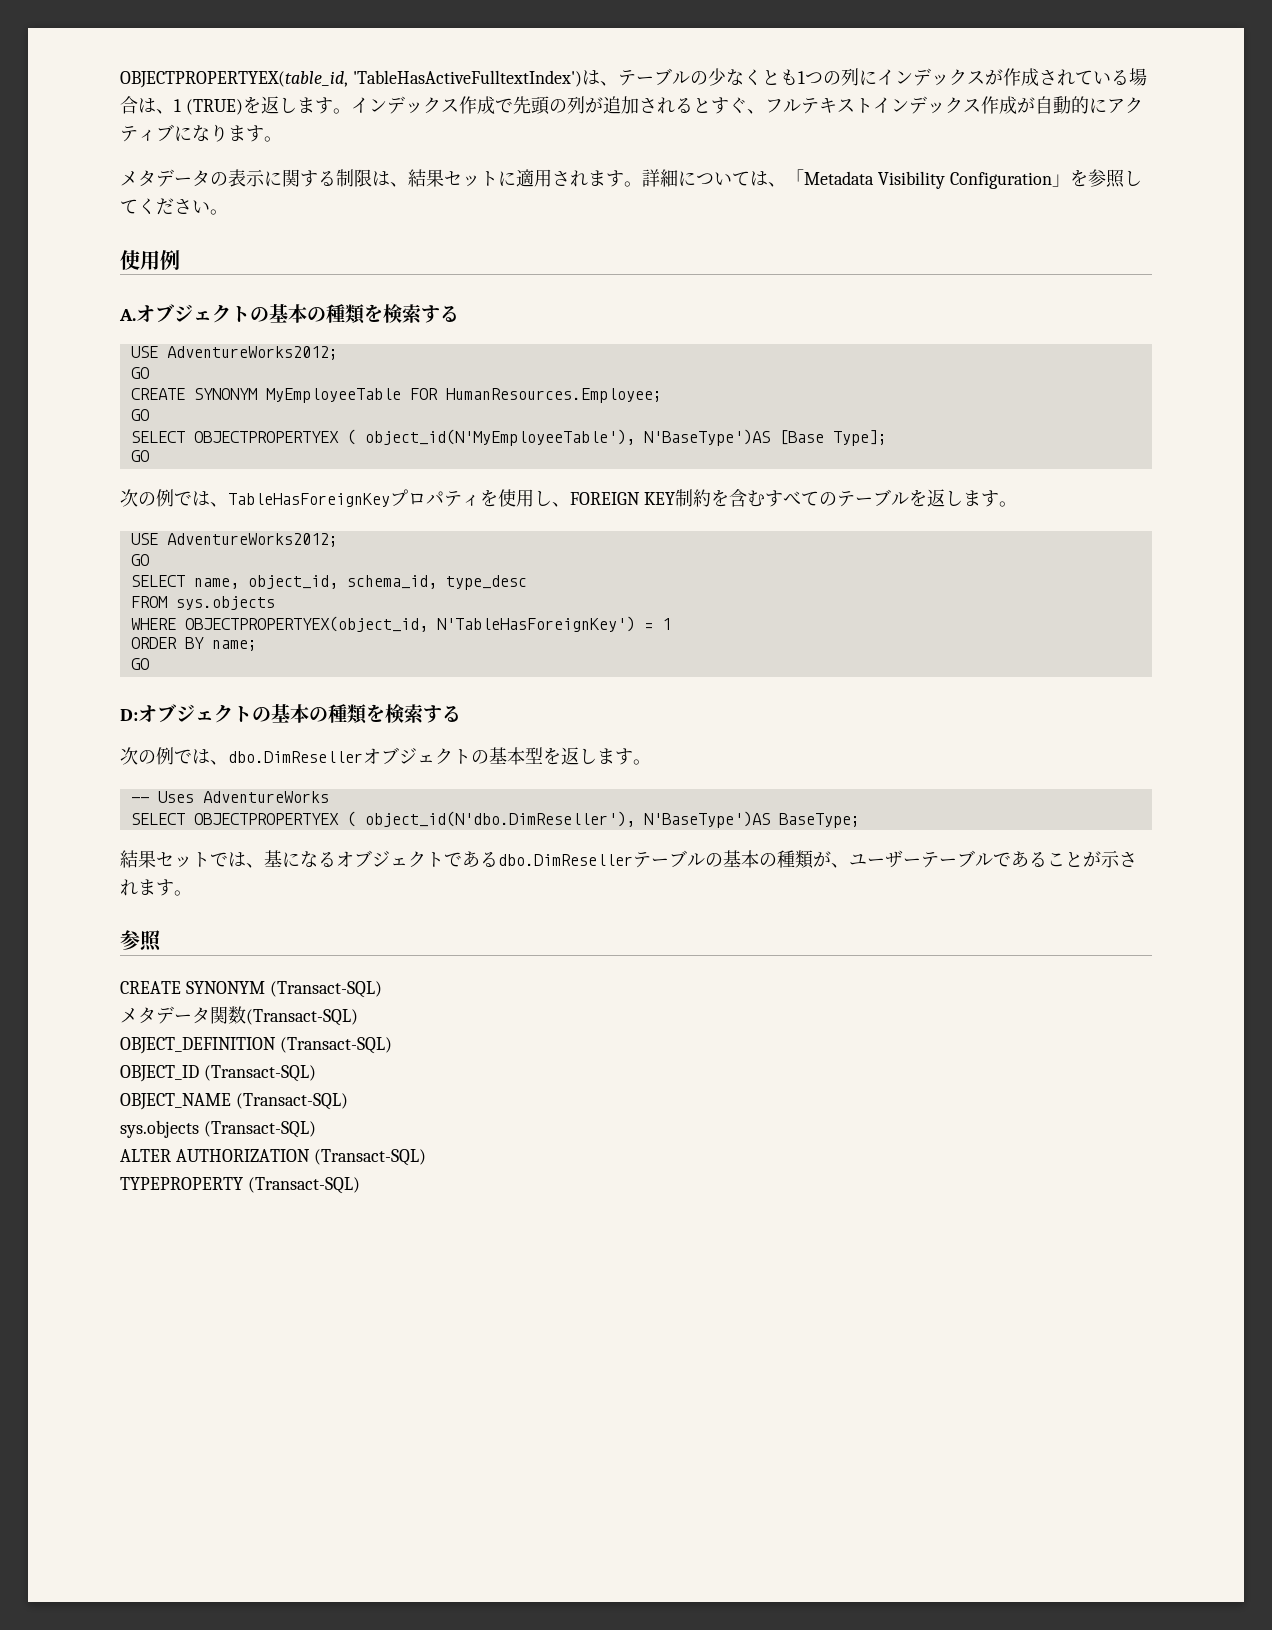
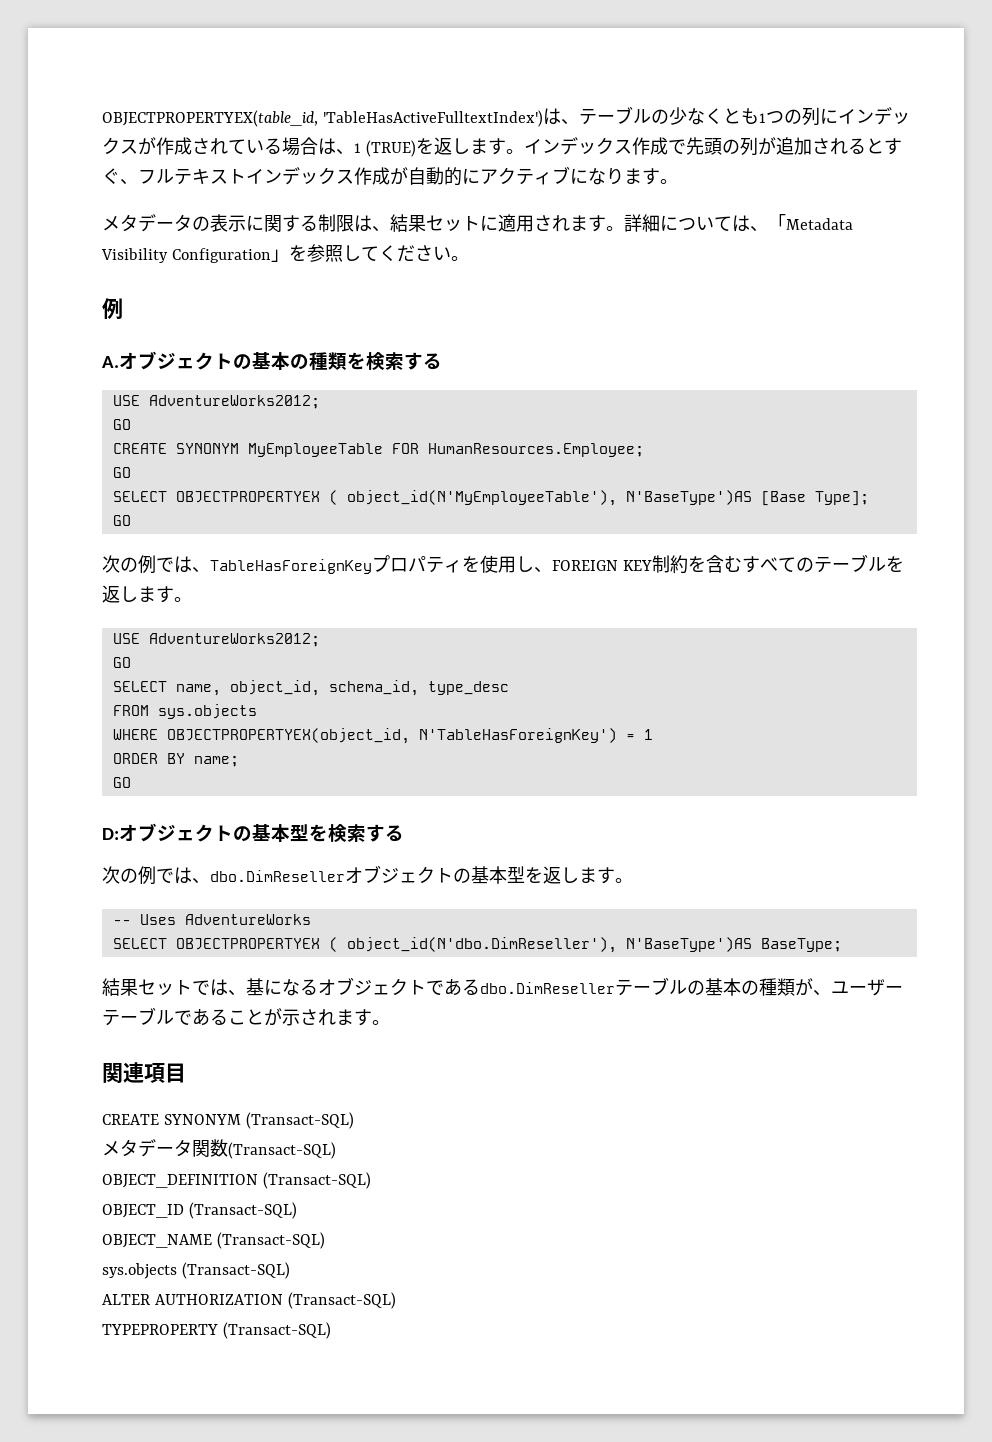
  詳細については、「Metadata Visibility Configuration」を参照してください。
- 使用例
+ 例
- D:オブジェクトの基本の種類を検索する
+ D:オブジェクトの基本型を検索する
  結果セットでは、基になるオブジェクトであるdbo.DimResellerテーブルの基本の種類が、ユーザーテーブルであることが示されます。
- 参照
+ 関連項目

